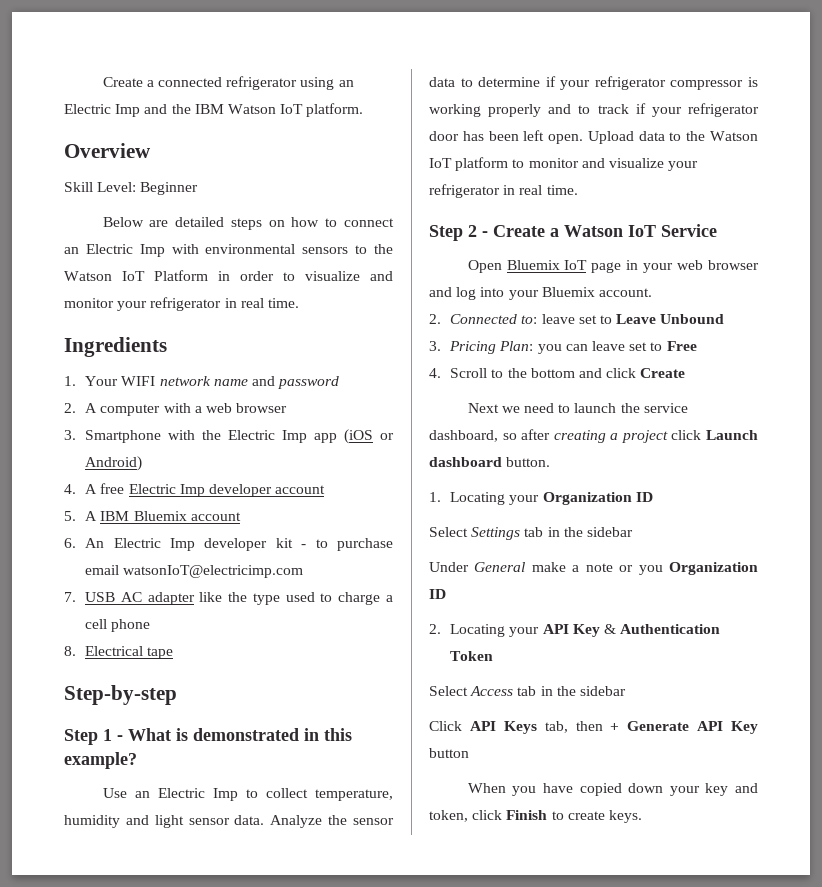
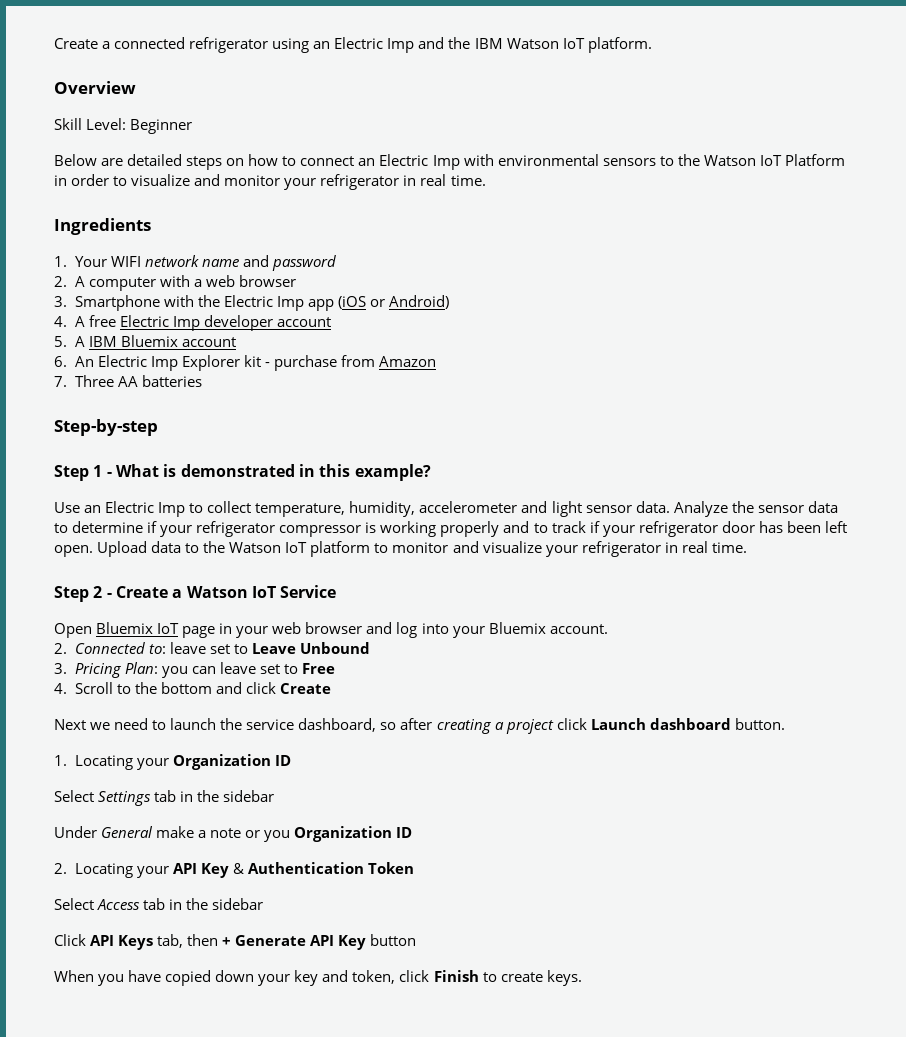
- 6. An Electric Imp developer kit - to purchase email watsonIoT@electricimp.com
- 7. USB AC adapter like the type used to charge a cell phone
- 8. Electrical tape
+ 6. An Electric Imp Explorer kit - purchase from Amazon
+ 7. Three AA batteries
- Use an Electric Imp to collect temperature, humidity and light sensor data.
+ Use an Electric Imp to collect temperature, humidity, accelerometer and light sensor data.

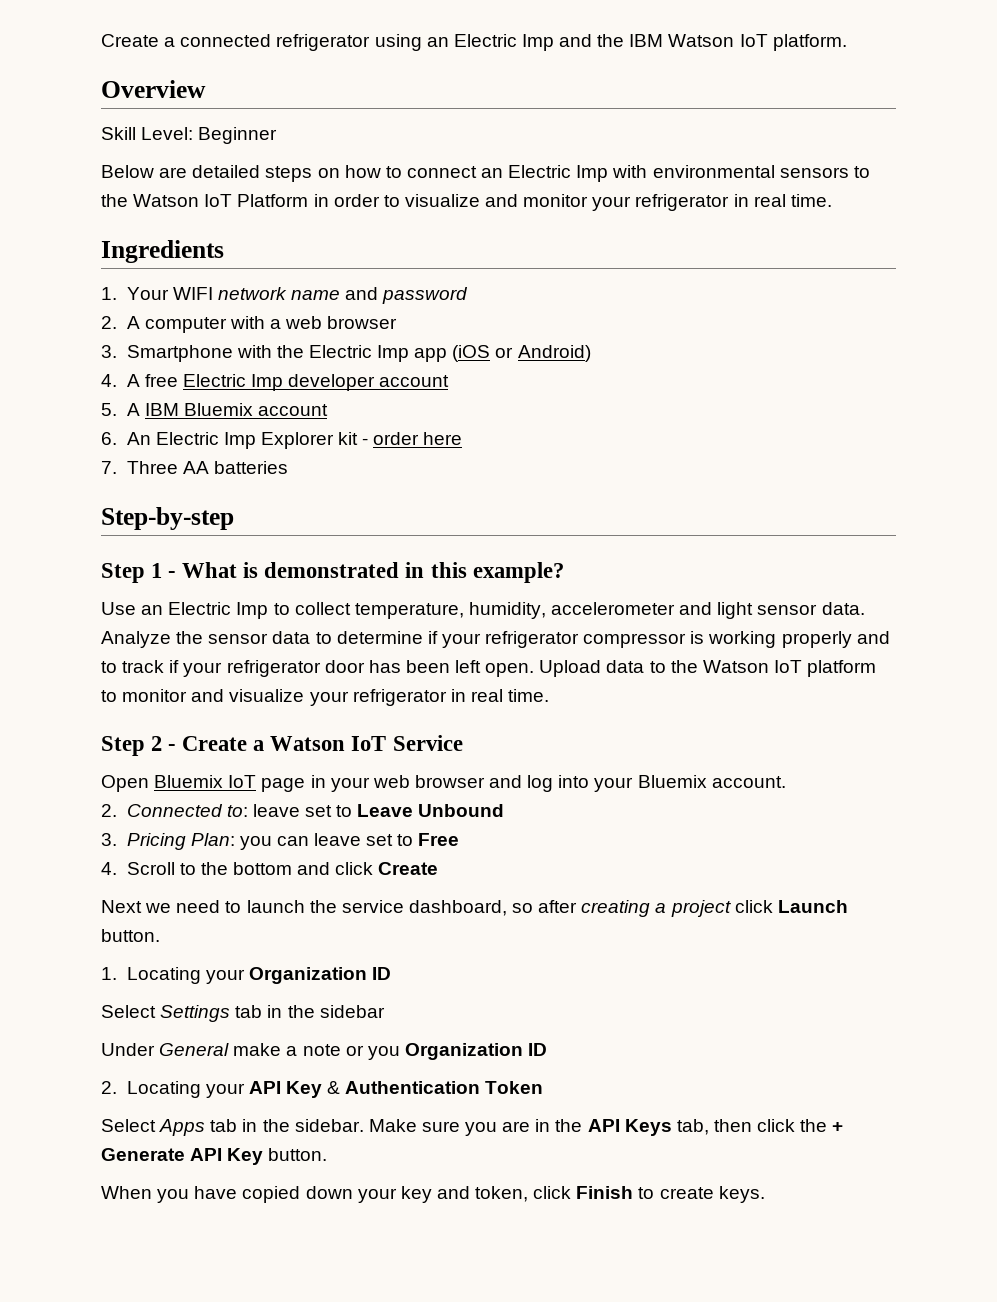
- 6. An Electric Imp Explorer kit - purchase from Amazon
+ 6. An Electric Imp Explorer kit - order here
- Next we need to launch the service dashboard, so after creating a project click Launch dashboard button.
+ Next we need to launch the service dashboard, so after creating a project click Launch button.
- Select Access tab in the sidebar
- Click API Keys tab, then + Generate API Key button
+ Select Apps tab in the sidebar. Make sure you are in the API Keys tab, then click the + Generate API Key button.

